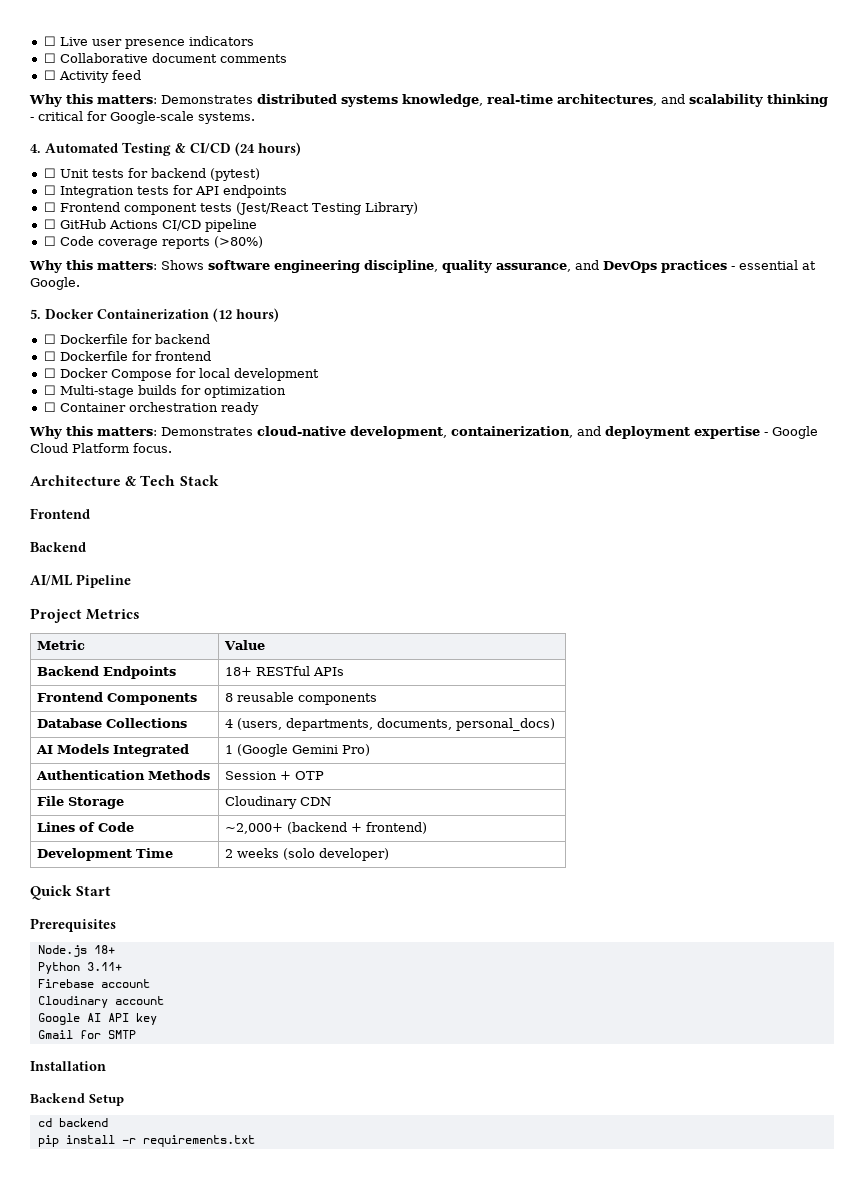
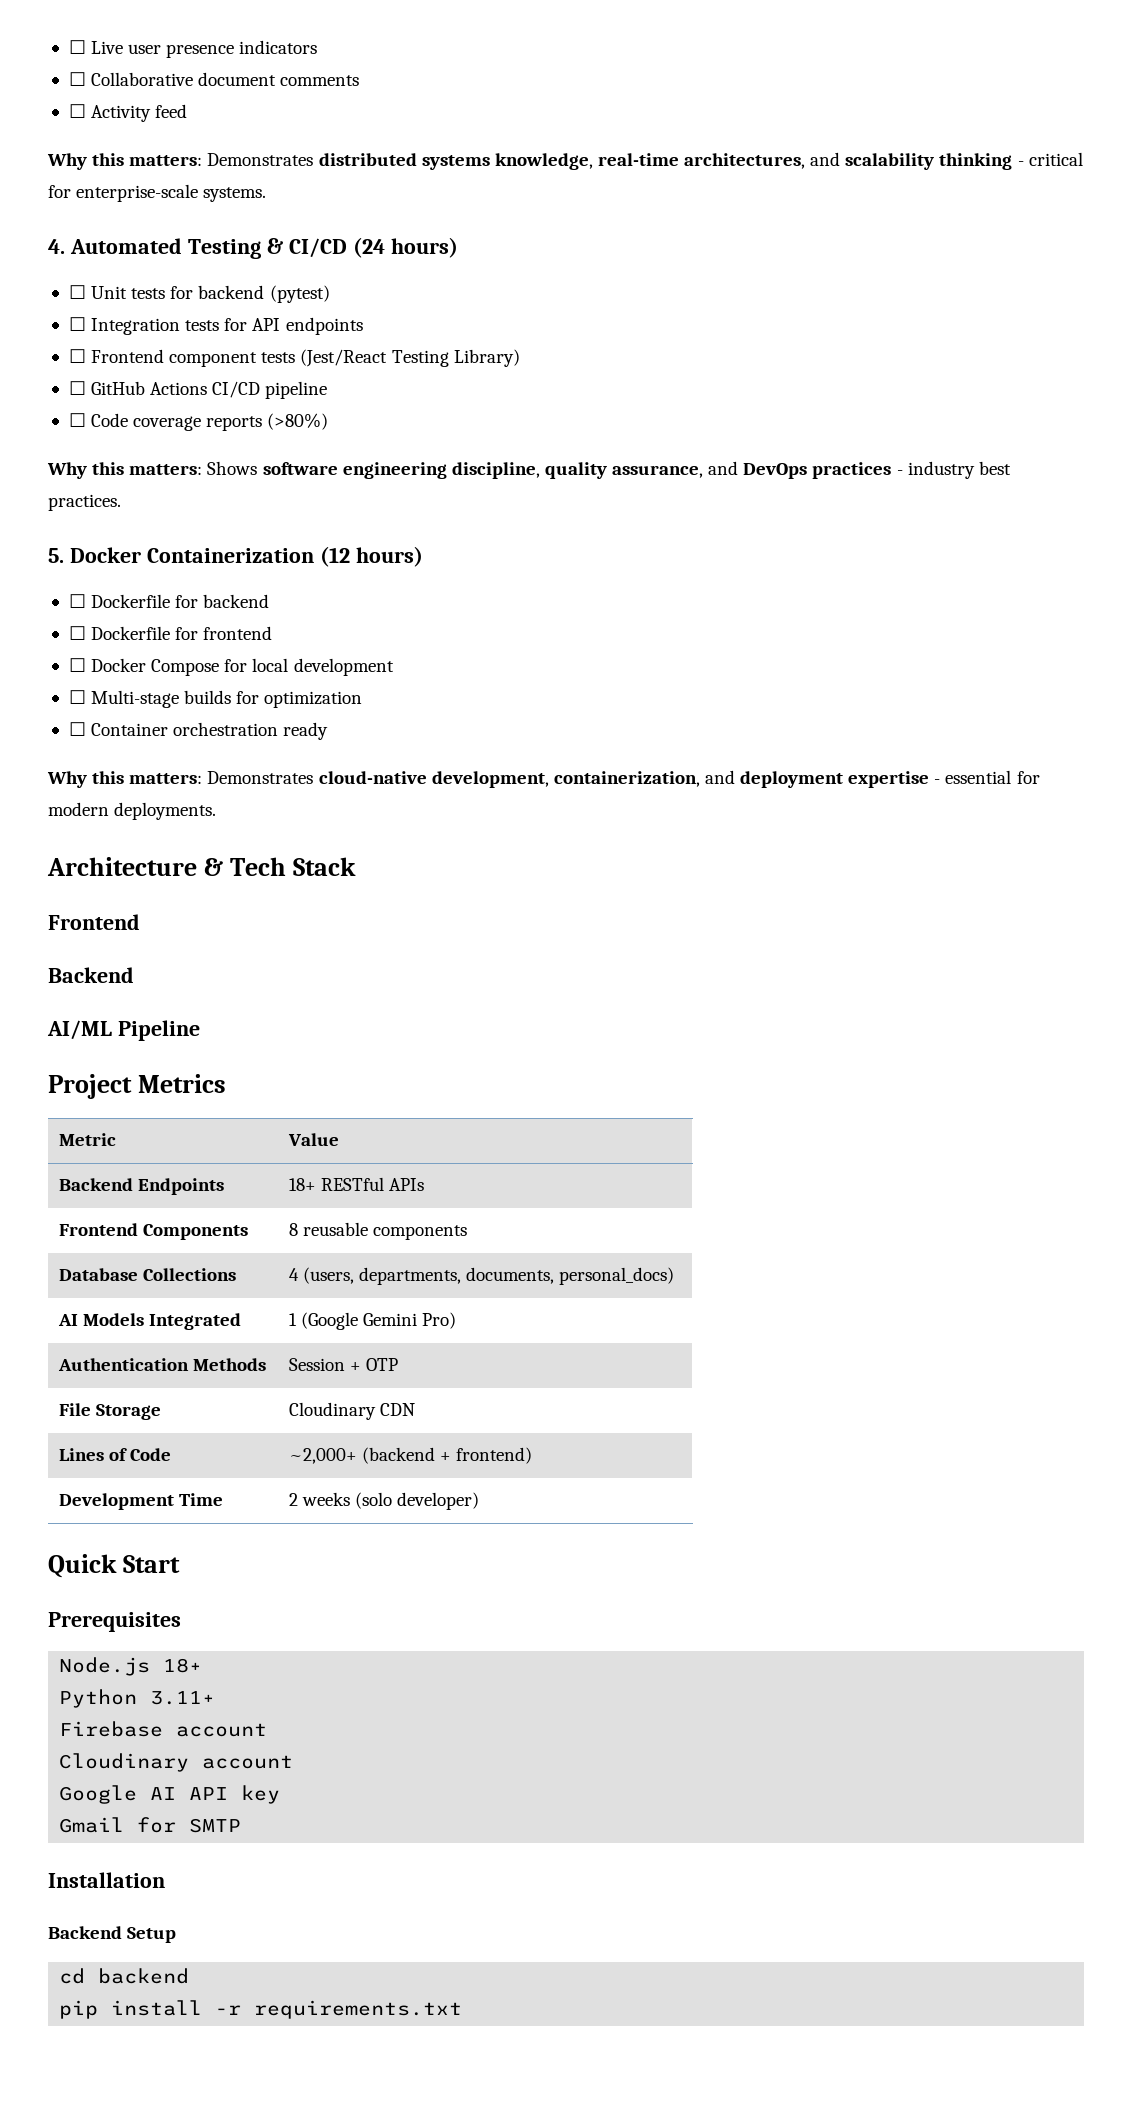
- Why this matters: Demonstrates distributed systems knowledge, real-time architectures, and scalability thinking - critical for Google-scale systems.
+ Why this matters: Demonstrates distributed systems knowledge, real-time architectures, and scalability thinking - critical for enterprise-scale systems.
- Why this matters: Shows software engineering discipline, quality assurance, and DevOps practices - essential at Google.
+ Why this matters: Shows software engineering discipline, quality assurance, and DevOps practices - industry best practices.
- Why this matters: Demonstrates cloud-native development, containerization, and deployment expertise - Google Cloud Platform focus.
+ Why this matters: Demonstrates cloud-native development, containerization, and deployment expertise - essential for modern deployments.

